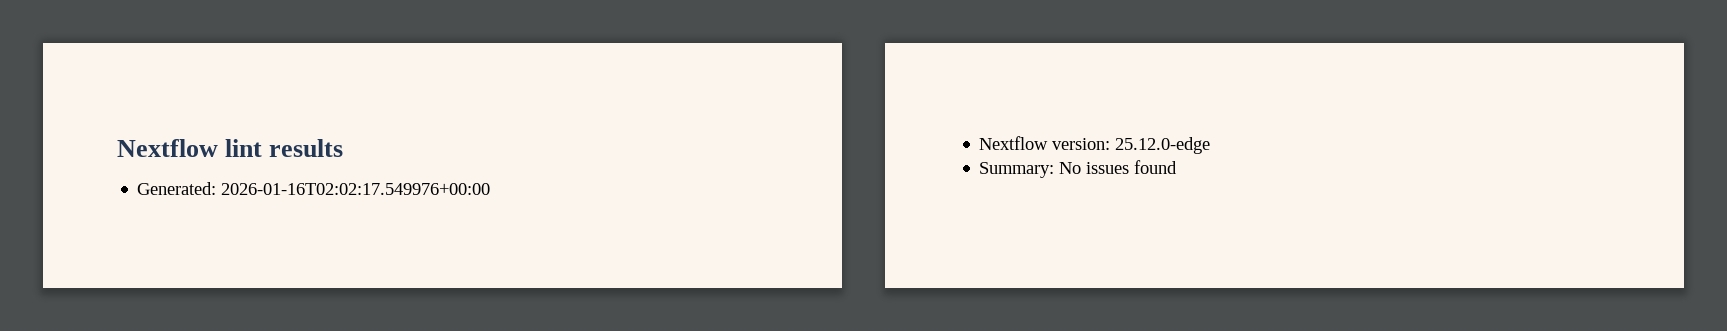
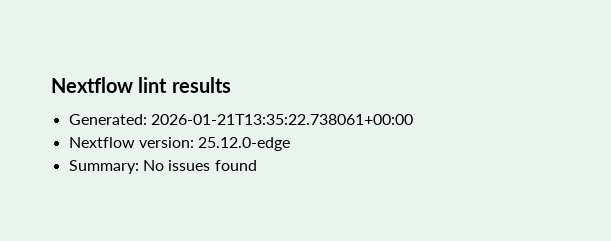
- Generated: 2026-01-16T02:02:17.549976+00:00
+ Generated: 2026-01-21T13:35:22.738061+00:00

